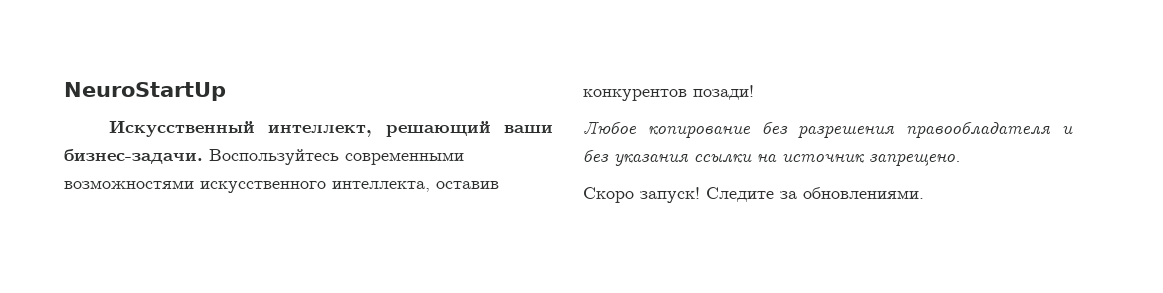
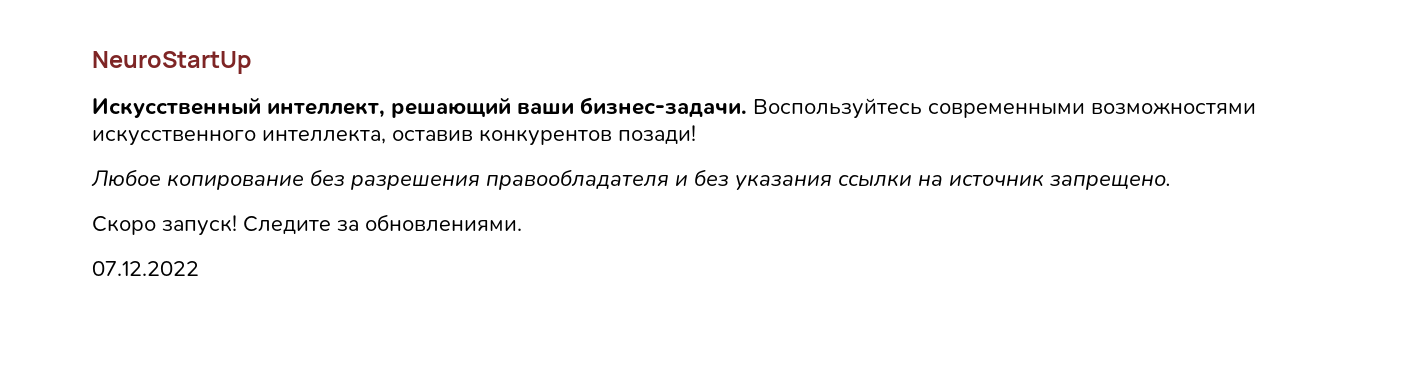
+ 07.12.2022

